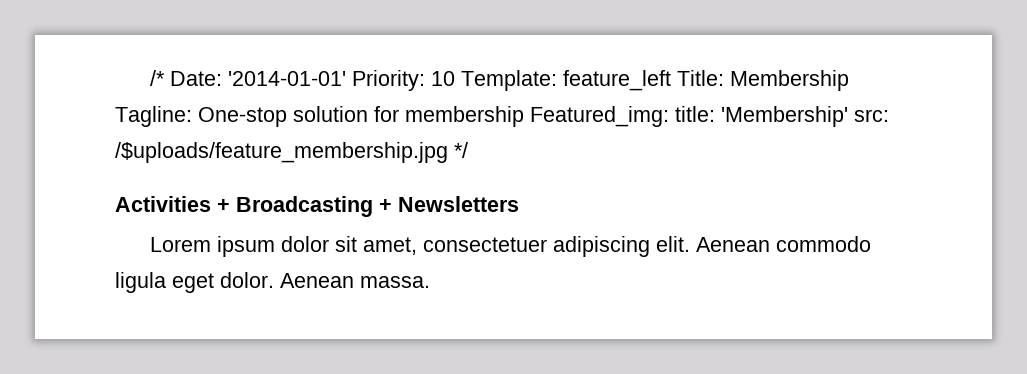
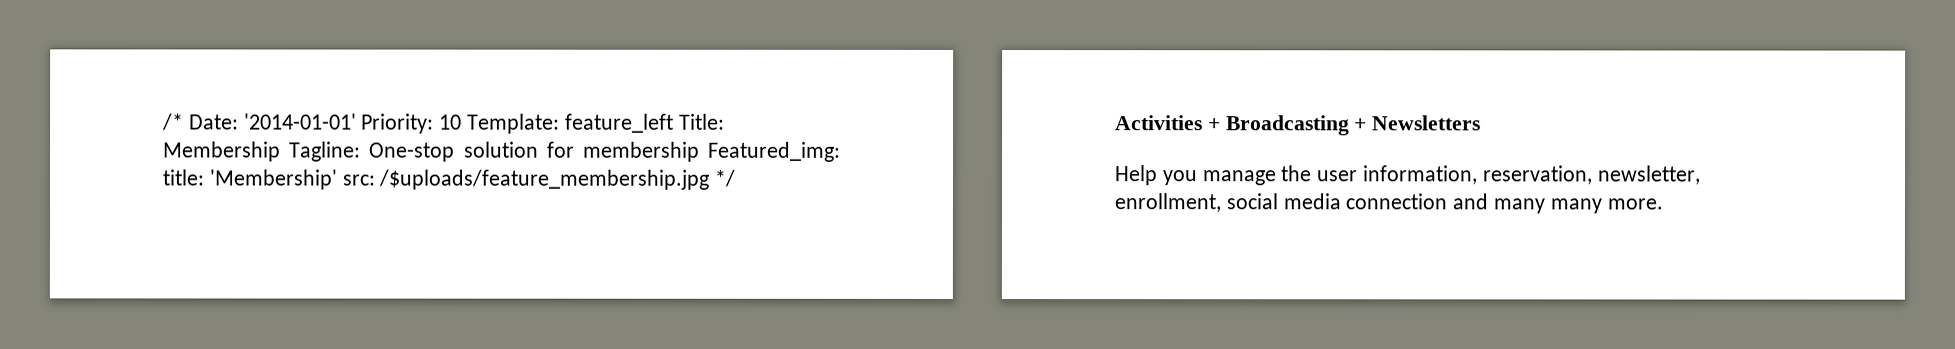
- Lorem ipsum dolor sit amet, consectetuer adipiscing elit. Aenean commodo ligula eget dolor. Aenean massa.
+ Help you manage the user information, reservation, newsletter, enrollment, social media connection and many many more.

